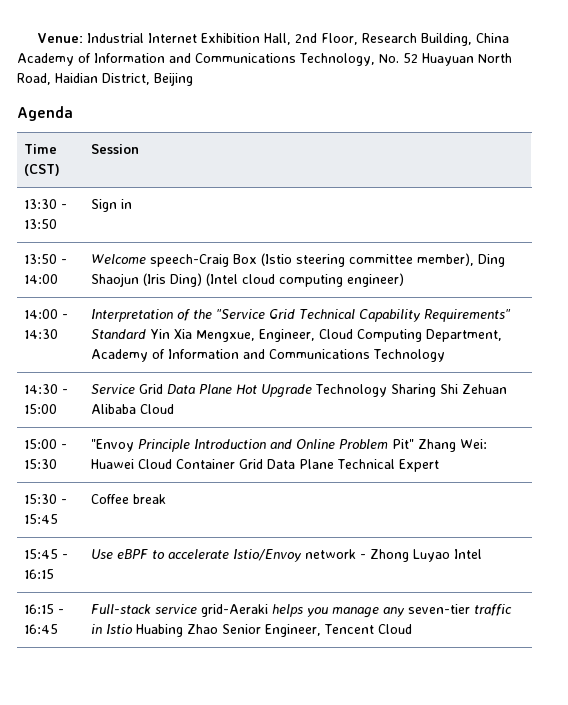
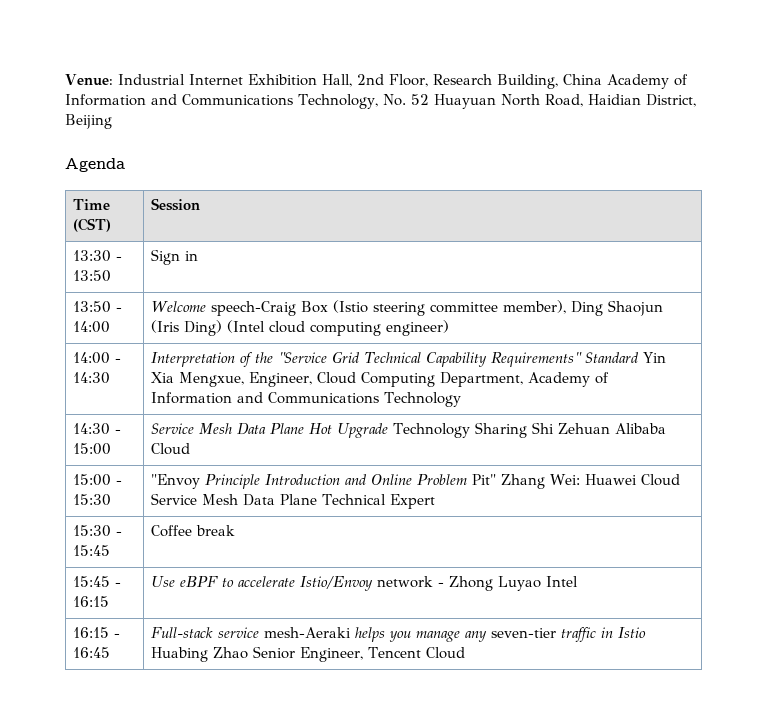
- 14:30 - 15:00 | Service Grid Data Plane Hot Upgrade Technology Sharing Shi Zehuan Alibaba Cloud
+ 14:30 - 15:00 | Service Mesh Data Plane Hot Upgrade Technology Sharing Shi Zehuan Alibaba Cloud
- 15:00 - 15:30 | "Envoy Principle Introduction and Online Problem Pit" Zhang Wei: Huawei Cloud Container Grid Data Plane Technical Expert
+ 15:00 - 15:30 | "Envoy Principle Introduction and Online Problem Pit" Zhang Wei: Huawei Cloud Service Mesh Data Plane Technical Expert
- 16:15 - 16:45 | Full-stack service grid-Aeraki helps you manage any seven-tier traffic in Istio Huabing Zhao Senior Engineer, Tencent Cloud
+ 16:15 - 16:45 | Full-stack service mesh-Aeraki helps you manage any seven-tier traffic in Istio Huabing Zhao Senior Engineer, Tencent Cloud

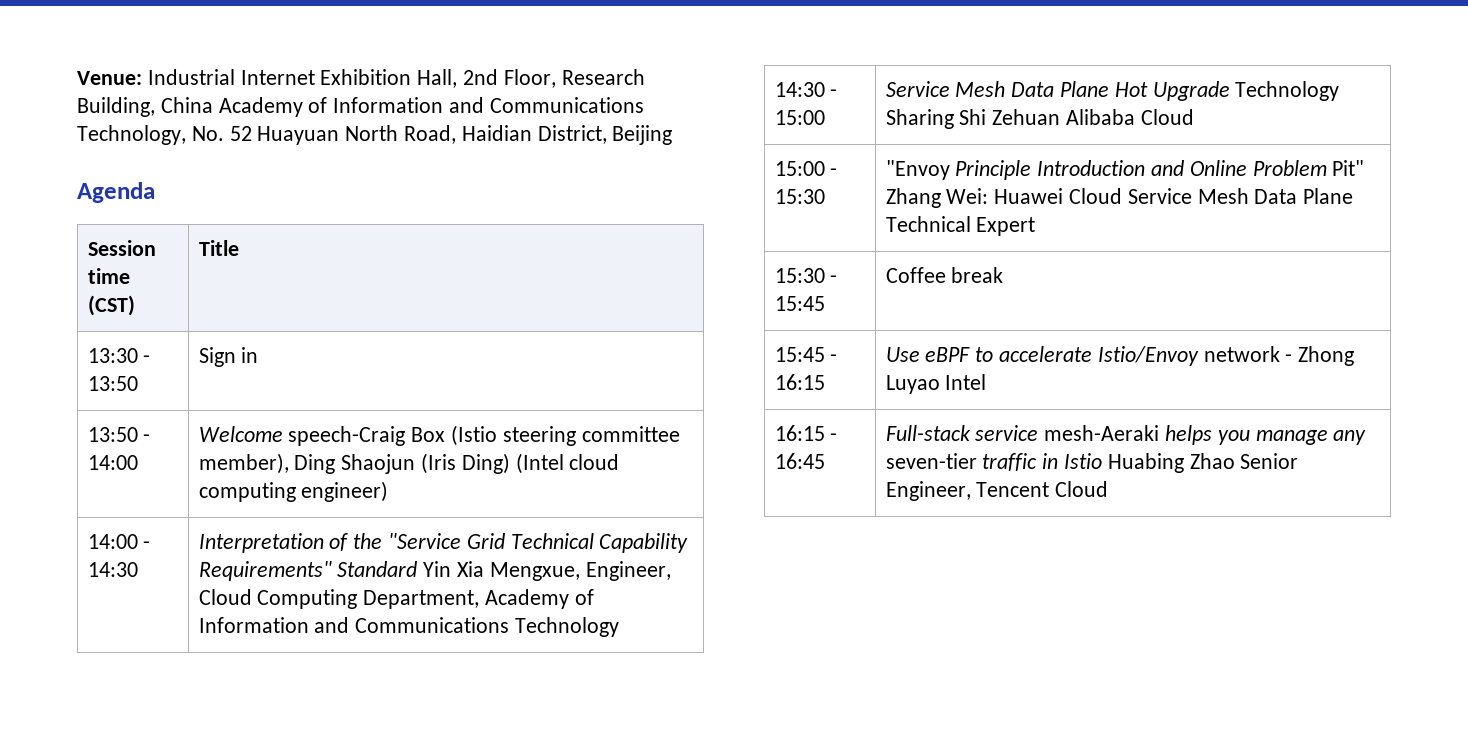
- Time (CST) | Session
+ Session time (CST) | Title

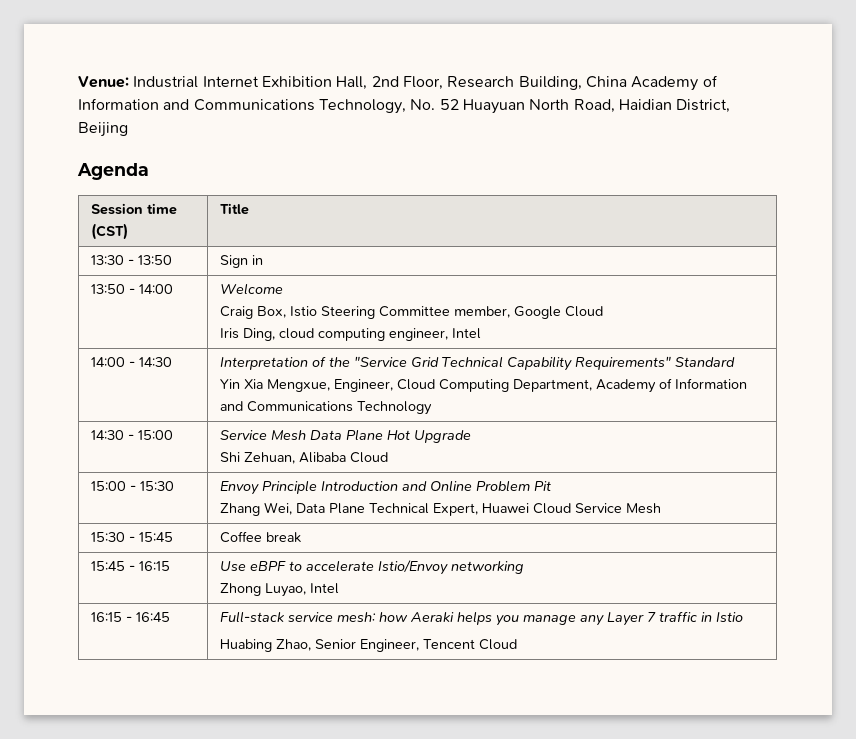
- 13:50 - 14:00 | Welcome speech-Craig Box (Istio steering committee member), Ding Shaojun (Iris Ding) (Intel cloud computing engineer)
+ 13:50 - 14:00 | Welcome
+ Craig Box, Istio Steering Committee member, Google Cloud
+ Iris Ding, cloud computing engineer, Intel
- 14:00 - 14:30 | Interpretation of the "Service Grid Technical Capability Requirements" Standard Yin Xia Mengxue, Engineer, Cloud Computing Department, Academy of Information and Communications Technology
+ 14:00 - 14:30 | Interpretation of the "Service Grid Technical Capability Requirements" Standard
+ Yin Xia Mengxue, Engineer, Cloud Computing Department, Academy of Information and Communications Technology
- 14:30 - 15:00 | Service Mesh Data Plane Hot Upgrade Technology Sharing Shi Zehuan Alibaba Cloud
+ 14:30 - 15:00 | Service Mesh Data Plane Hot Upgrade
+ Shi Zehuan, Alibaba Cloud
- 15:00 - 15:30 | "Envoy Principle Introduction and Online Problem Pit" Zhang Wei: Huawei Cloud Service Mesh Data Plane Technical Expert
+ 15:00 - 15:30 | Envoy Principle Introduction and Online Problem Pit
+ Zhang Wei, Data Plane Technical Expert, Huawei Cloud Service Mesh
- 15:45 - 16:15 | Use eBPF to accelerate Istio/Envoy network - Zhong Luyao Intel
+ 15:45 - 16:15 | Use eBPF to accelerate Istio/Envoy networking
+ Zhong Luyao, Intel
- 16:15 - 16:45 | Full-stack service mesh-Aeraki helps you manage any seven-tier traffic in Istio Huabing Zhao Senior Engineer, Tencent Cloud
+ 16:15 - 16:45 | Full-stack service mesh: how Aeraki helps you manage any Layer 7 traffic in Istio
+ Huabing Zhao, Senior Engineer, Tencent Cloud

